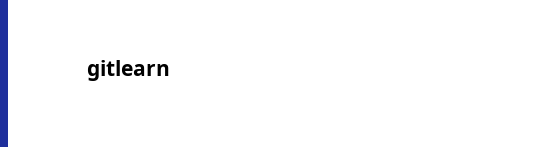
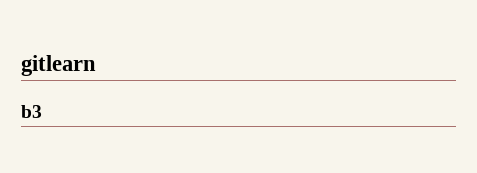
+ b3

